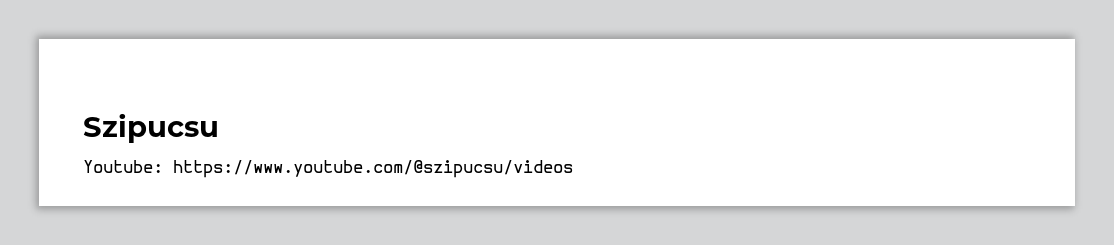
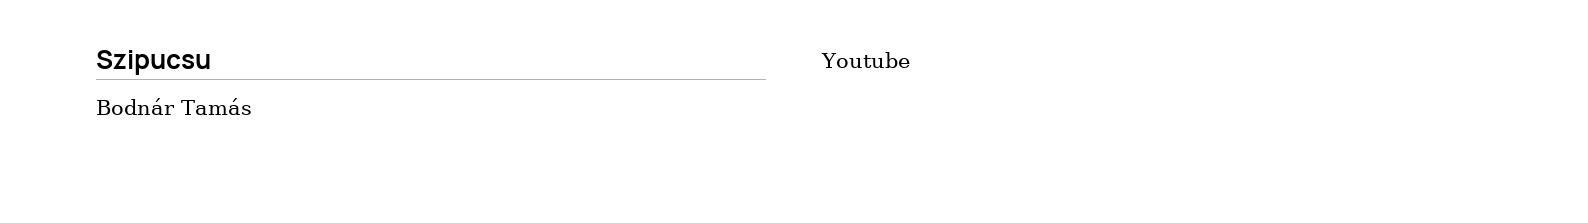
- Youtube: https://www.youtube.com/@szipucsu/videos
+ Bodnár Tamás
+ Youtube

